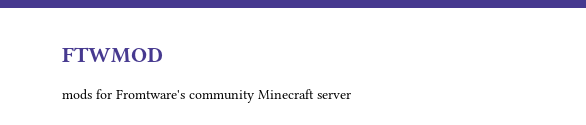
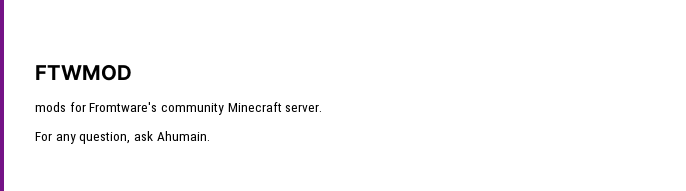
- mods for Fromtware's community Minecraft server
+ mods for Fromtware's community Minecraft server.
+ For any question, ask Ahumain.

